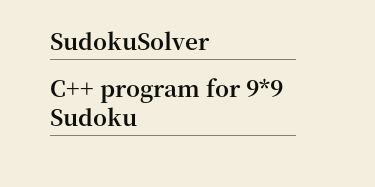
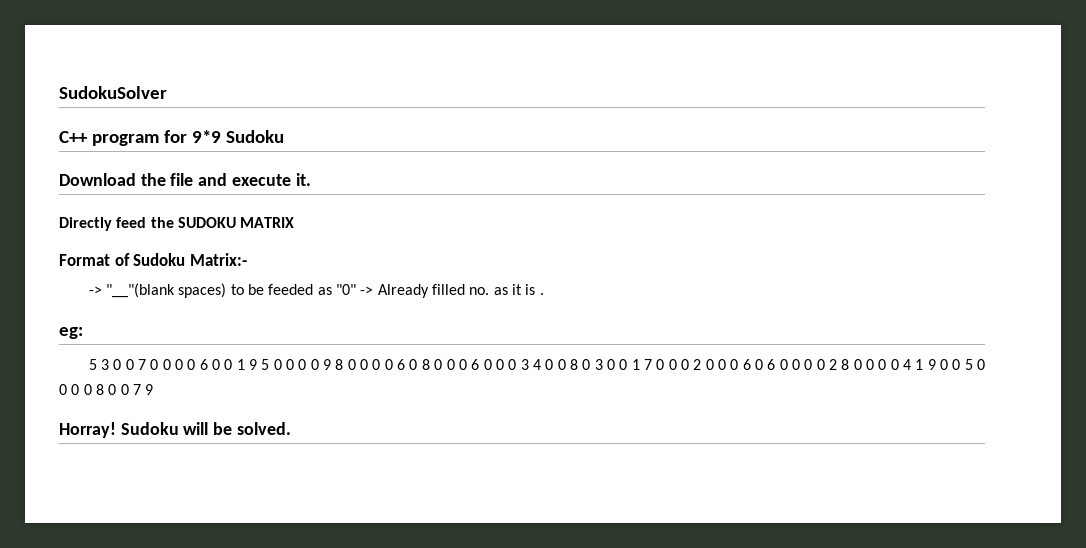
+ Download the file and execute it.
+ Directly feed the SUDOKU MATRIX
+ Format of Sudoku Matrix:-
+ -> "__"(blank spaces) to be feeded as "0" -> Already filled no. as it is .
+ eg:
+ 5 3 0 0 7 0 0 0 0 6 0 0 1 9 5 0 0 0 0 9 8 0 0 0 0 6 0 8 0 0 0 6 0 0 0 3 4 0 0 8 0 3 0 0 1 7 0 0 0 2 0 0 0 6 0 6 0 0 0 0 2 8 0 0 0 0 4 1 9 0 0 5 0 0 0 0 8 0 0 7 9
+ Horray! Sudoku will be solved.

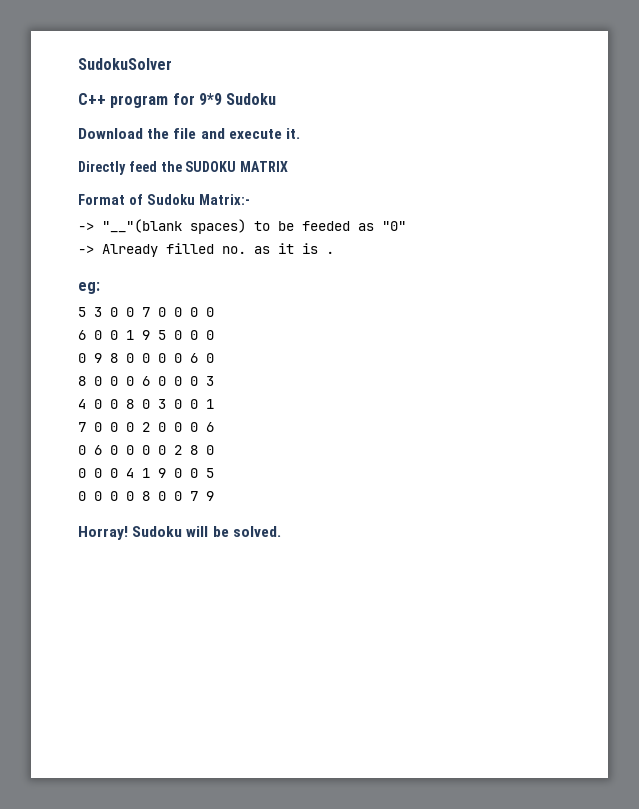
- -> "__"(blank spaces) to be feeded as "0" -> Already filled no. as it is .
+ -> "__"(blank spaces) to be feeded as "0"
+ -> Already filled no. as it is .
- 5 3 0 0 7 0 0 0 0 6 0 0 1 9 5 0 0 0 0 9 8 0 0 0 0 6 0 8 0 0 0 6 0 0 0 3 4 0 0 8 0 3 0 0 1 7 0 0 0 2 0 0 0 6 0 6 0 0 0 0 2 8 0 0 0 0 4 1 9 0 0 5 0 0 0 0 8 0 0 7 9
+ 5 3 0 0 7 0 0 0 0
+ 6 0 0 1 9 5 0 0 0
+ 0 9 8 0 0 0 0 6 0
+ 8 0 0 0 6 0 0 0 3
+ 4 0 0 8 0 3 0 0 1
+ 7 0 0 0 2 0 0 0 6
+ 0 6 0 0 0 0 2 8 0
+ 0 0 0 4 1 9 0 0 5
+ 0 0 0 0 8 0 0 7 9

